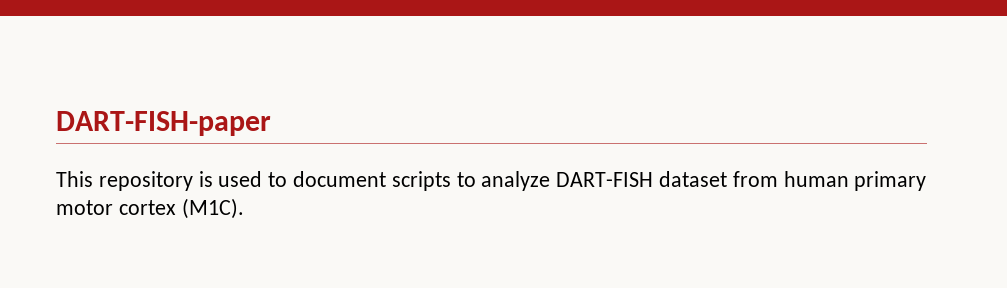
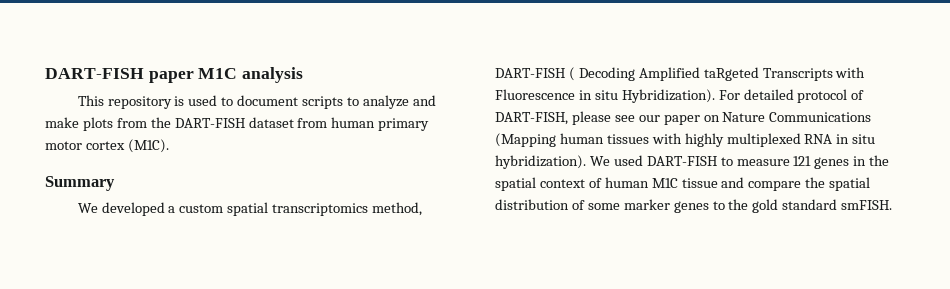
- DART-FISH-paper
+ DART-FISH paper M1C analysis
- This repository is used to document scripts to analyze DART-FISH dataset from human primary motor cortex (M1C).
+ This repository is used to document scripts to analyze and make plots from the DART-FISH dataset from human primary motor cortex (M1C).
+ Summary
+ We developed a custom spatial transcriptomics method, DART-FISH ( Decoding Amplified taRgeted Transcripts with Fluorescence in situ Hybridization). For detailed protocol of DART-FISH, please see our paper on Nature Communications (Mapping human tissues with highly multiplexed RNA in situ hybridization). We used DART-FISH to measure 121 genes in the spatial context of human M1C tissue and compare the spatial distribution of some marker genes to the gold standard smFISH.

